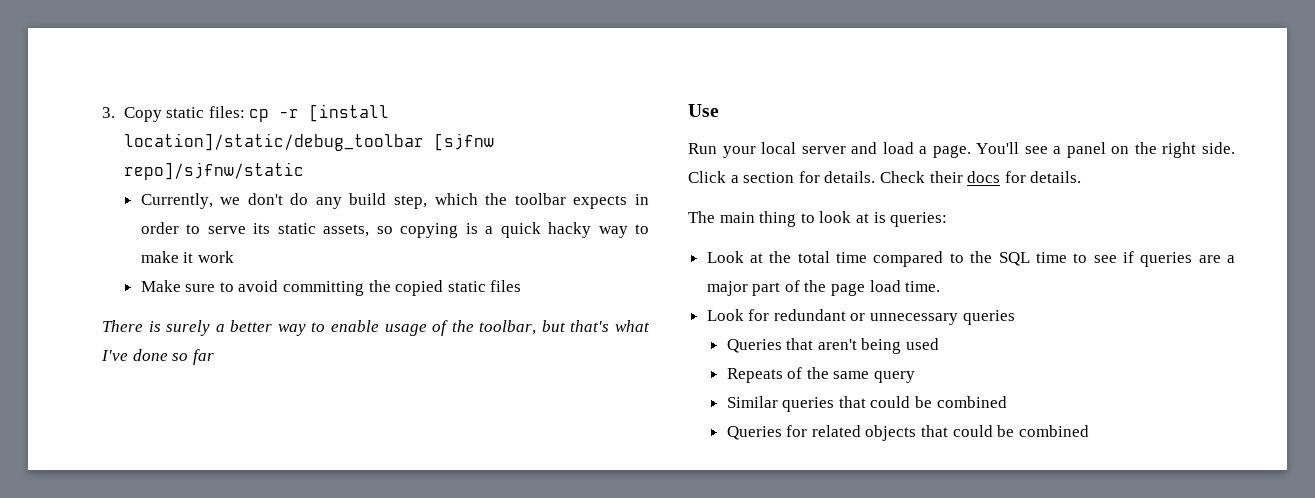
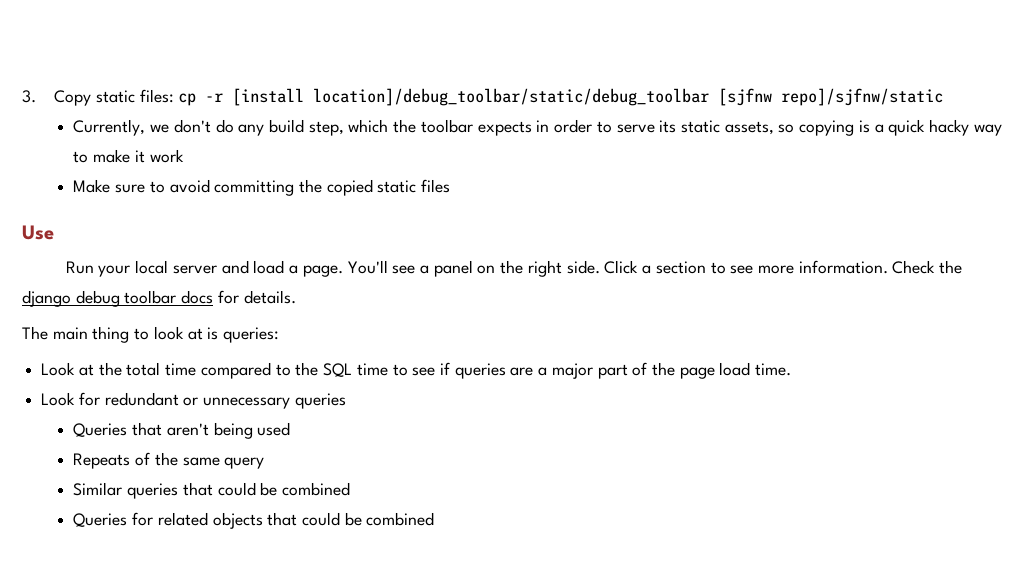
- 3. Copy static files: cp -r [install location]/static/debug_toolbar [sjfnw repo]/sjfnw/static
+ 3. Copy static files: cp -r [install location]/debug_toolbar/static/debug_toolbar [sjfnw repo]/sjfnw/static
- There is surely a better way to enable usage of the toolbar, but that's what I've done so far
- Click a section for details. Check their docs for details.
+ Click a section to see more information. Check the django debug toolbar docs for details.

